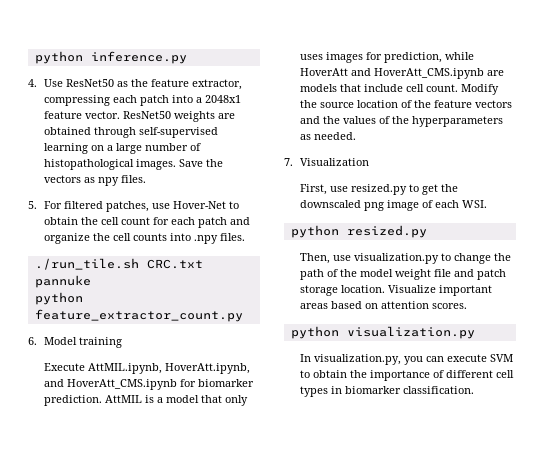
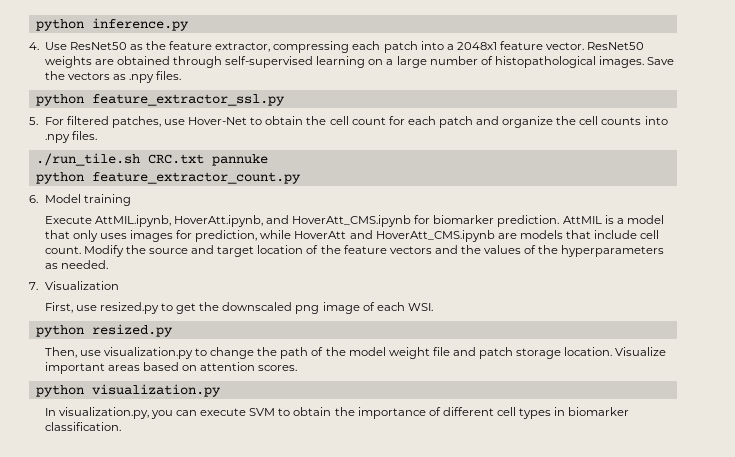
- Save the vectors as npy files.
+ Save the vectors as .npy files.
+ python feature_extractor_ssl.py
- Modify the source location of the feature vectors and the values of the hyperparameters as needed.
+ Modify the source and target location of the feature vectors and the values of the hyperparameters as needed.

